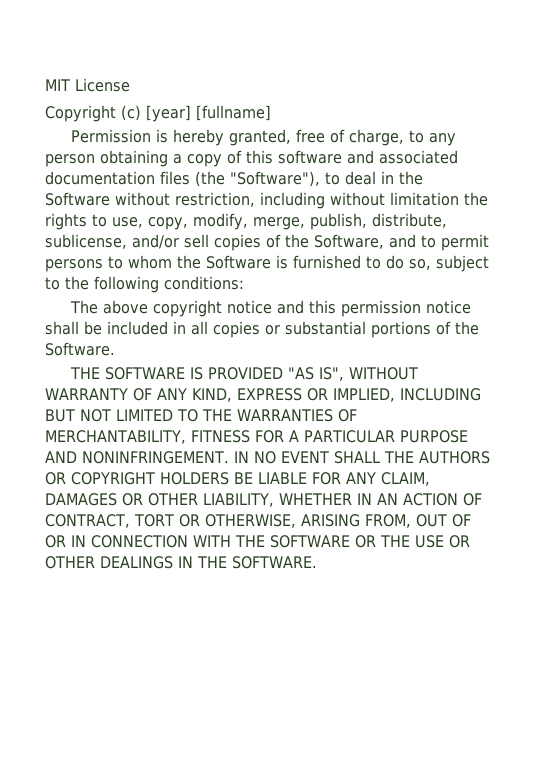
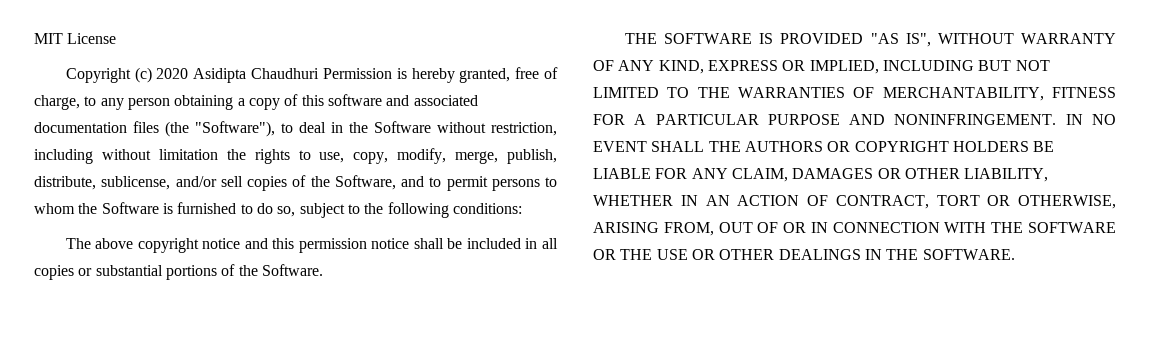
- Copyright (c) [year] [fullname]
- Permission is hereby granted, free of charge, to any person obtaining a copy of this software and associated documentation files (the "Software"), to deal in the Software without restriction, including without limitation the rights to use, copy, modify, merge, publish, distribute, sublicense, and/or sell copies of the Software, and to permit persons to whom the Software is furnished to do so, subject to the following conditions:
+ Copyright (c) 2020 Asidipta Chaudhuri Permission is hereby granted, free of charge, to any person obtaining a copy of this software and associated documentation files (the "Software"), to deal in the Software without restriction, including without limitation the rights to use, copy, modify, merge, publish, distribute, sublicense, and/or sell copies of the Software, and to permit persons to whom the Software is furnished to do so, subject to the following conditions:

